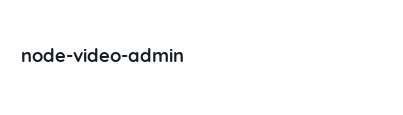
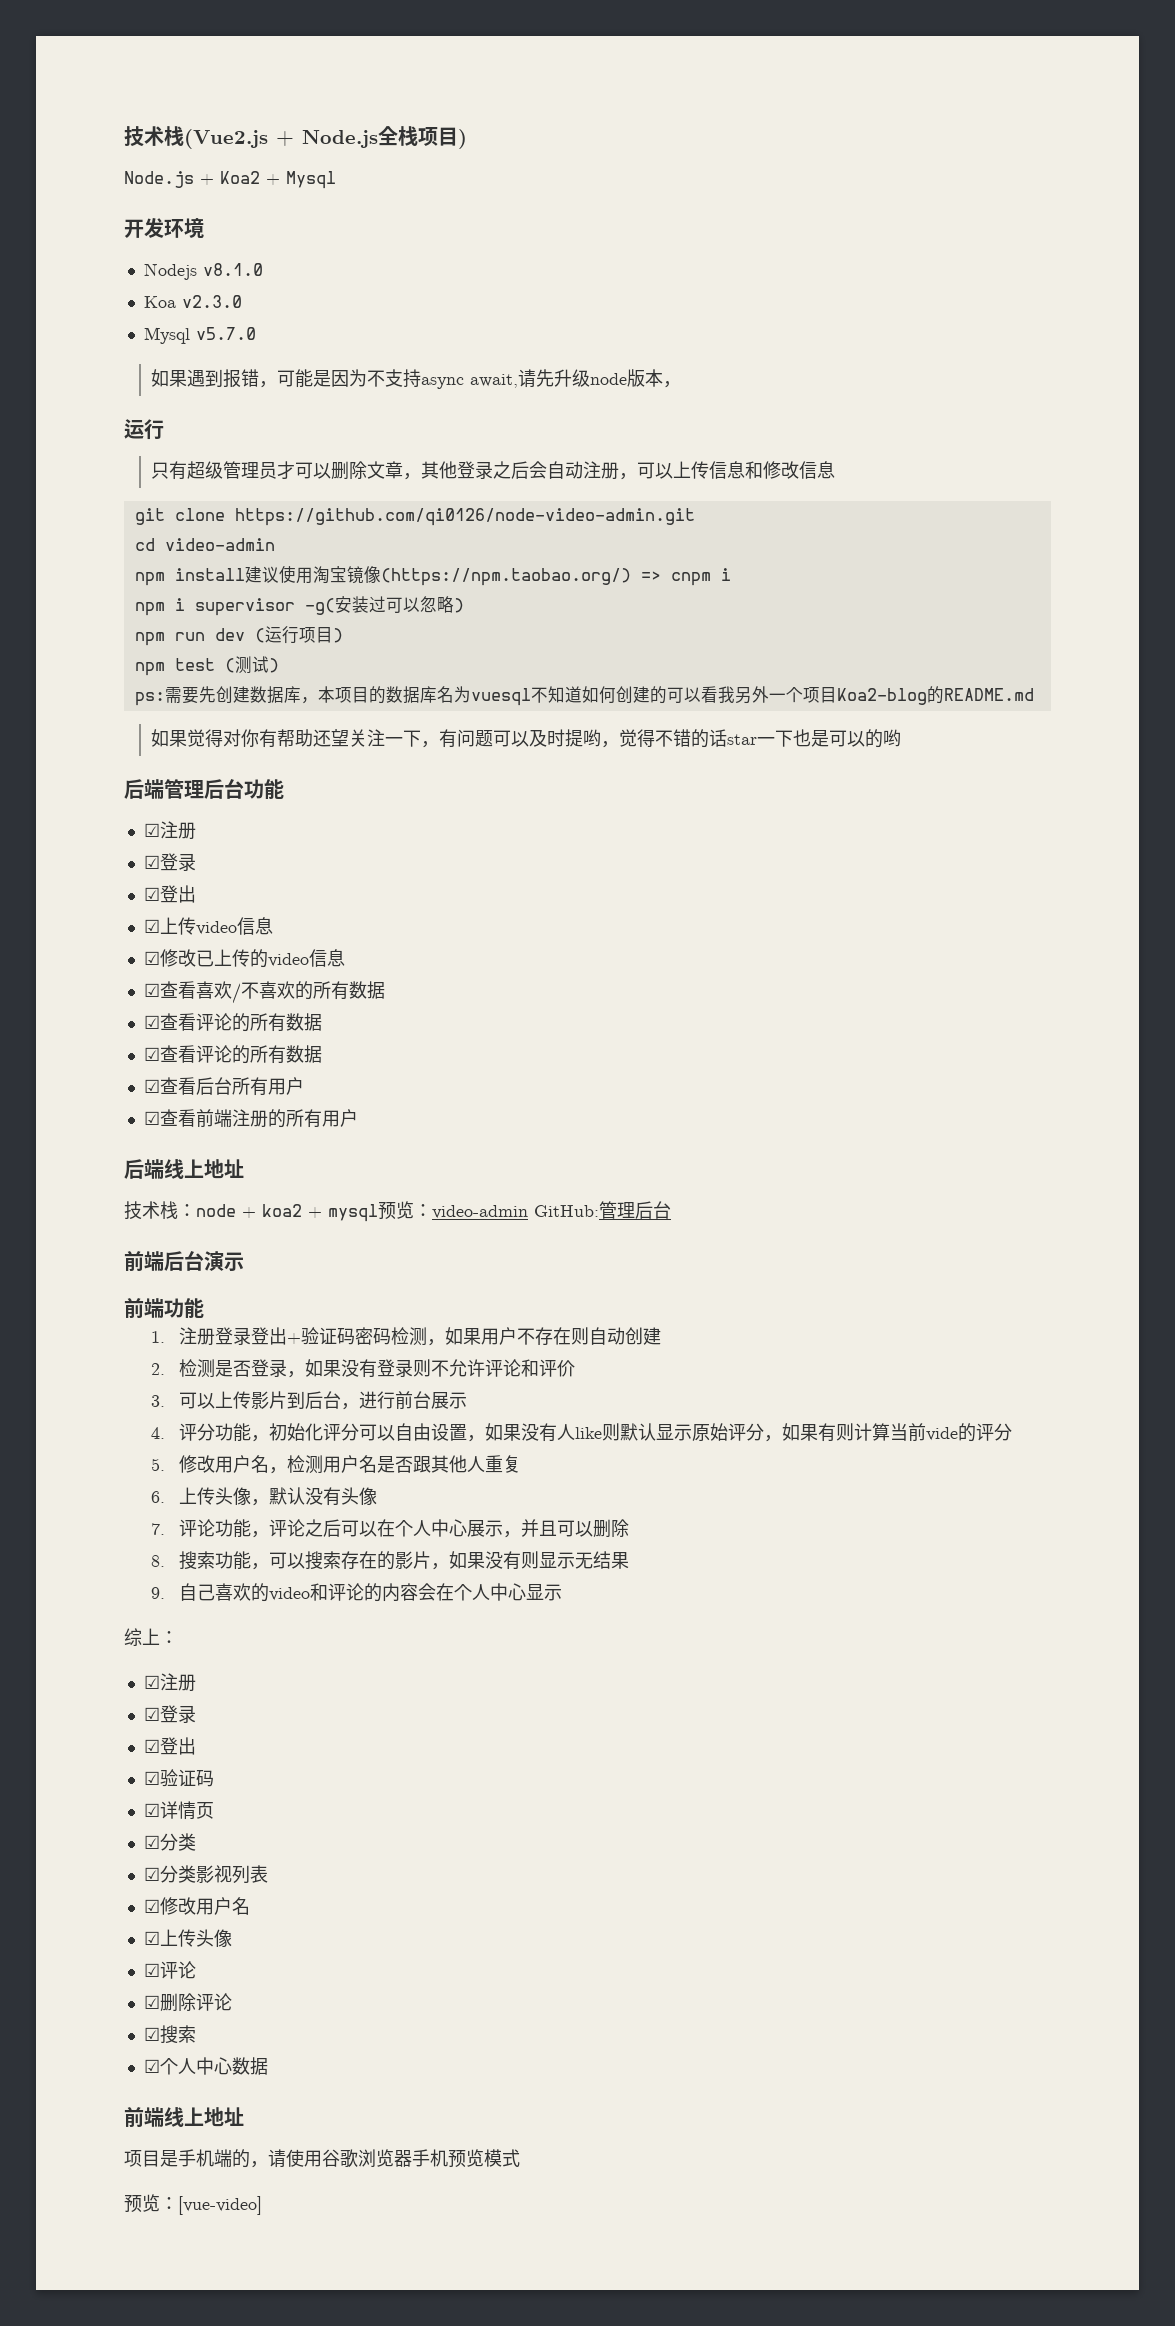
- node-video-admin
+ 技术栈(Vue2.js + Node.js全栈项目)
+ Node.js + Koa2 + Mysql
+ 开发环境
+ Nodejs v8.1.0
+ Koa v2.3.0
+ Mysql v5.7.0
+ 如果遇到报错，可能是因为不支持async await,请先升级node版本，
+ 运行
+ 只有超级管理员才可以删除文章，其他登录之后会自动注册，可以上传信息和修改信息
+ git clone https://github.com/qi0126/node-video-admin.git
+ cd video-admin
+ npm install建议使用淘宝镜像(https://npm.taobao.org/) => cnpm i
+ npm i supervisor -g(安装过可以忽略)
+ npm run dev (运行项目)
+ npm test (测试)
+ ps:需要先创建数据库，本项目的数据库名为vuesql不知道如何创建的可以看我另外一个项目Koa2-blog的README.md
+ 如果觉得对你有帮助还望关注一下，有问题可以及时提哟，觉得不错的话star一下也是可以的哟
+ 后端管理后台功能
+ ☑注册
+ ☑登录
+ ☑登出
+ ☑上传video信息
+ ☑修改已上传的video信息
+ ☑查看喜欢/不喜欢的所有数据
+ ☑查看评论的所有数据
+ ☑查看评论的所有数据
+ ☑查看后台所有用户
+ ☑查看前端注册的所有用户
+ 后端线上地址
+ 技术栈：node + koa2 + mysql预览：video-admin GitHub:管理后台
+ 前端后台演示
+ 前端功能
+ 1.注册登录登出+验证码密码检测，如果用户不存在则自动创建
+ 2.检测是否登录，如果没有登录则不允许评论和评价
+ 3.可以上传影片到后台，进行前台展示
+ 4.评分功能，初始化评分可以自由设置，如果没有人like则默认显示原始评分，如果有则计算当前vide的评分
+ 5.修改用户名，检测用户名是否跟其他人重复
+ 6.上传头像，默认没有头像
+ 7.评论功能，评论之后可以在个人中心展示，并且可以删除
+ 8.搜索功能，可以搜索存在的影片，如果没有则显示无结果
+ 9.自己喜欢的video和评论的内容会在个人中心显示
+ 综上：
+ ☑注册
+ ☑登录
+ ☑登出
+ ☑验证码
+ ☑详情页
+ ☑分类
+ ☑分类影视列表
+ ☑修改用户名
+ ☑上传头像
+ ☑评论
+ ☑删除评论
+ ☑搜索
+ ☑个人中心数据
+ 前端线上地址
+ 项目是手机端的，请使用谷歌浏览器手机预览模式
+ 预览：[vue-video]

